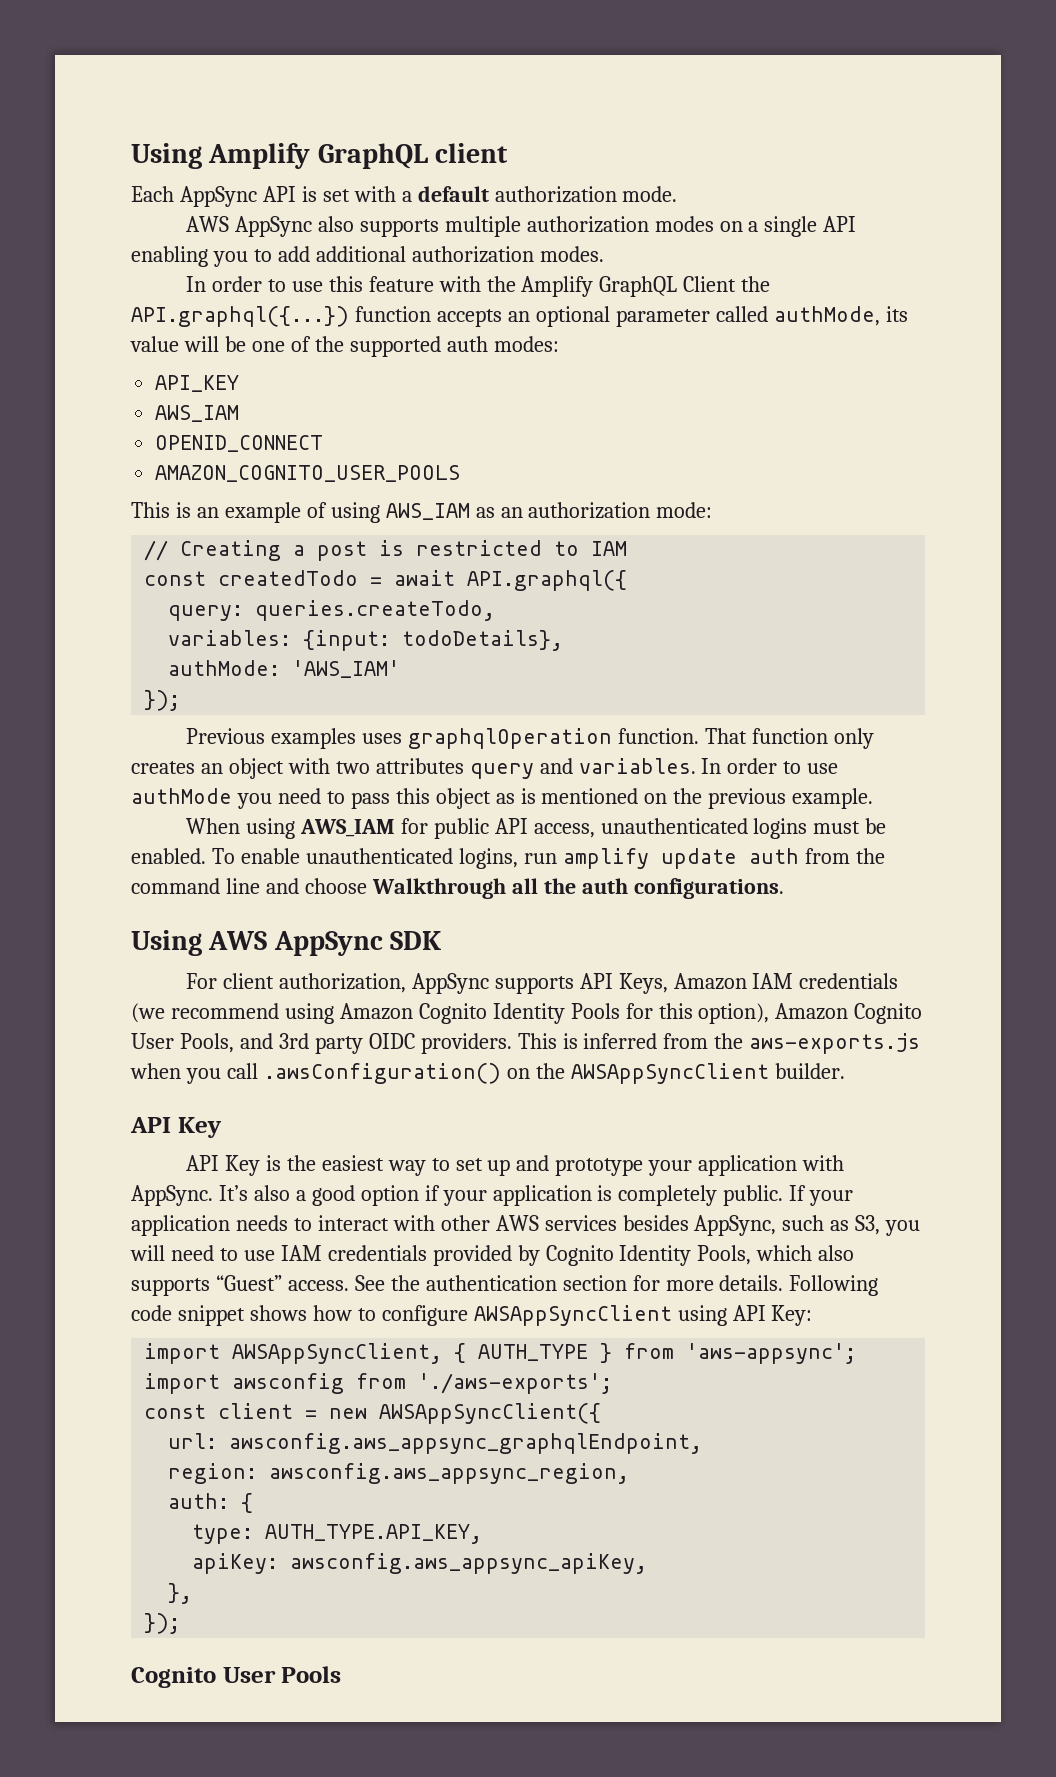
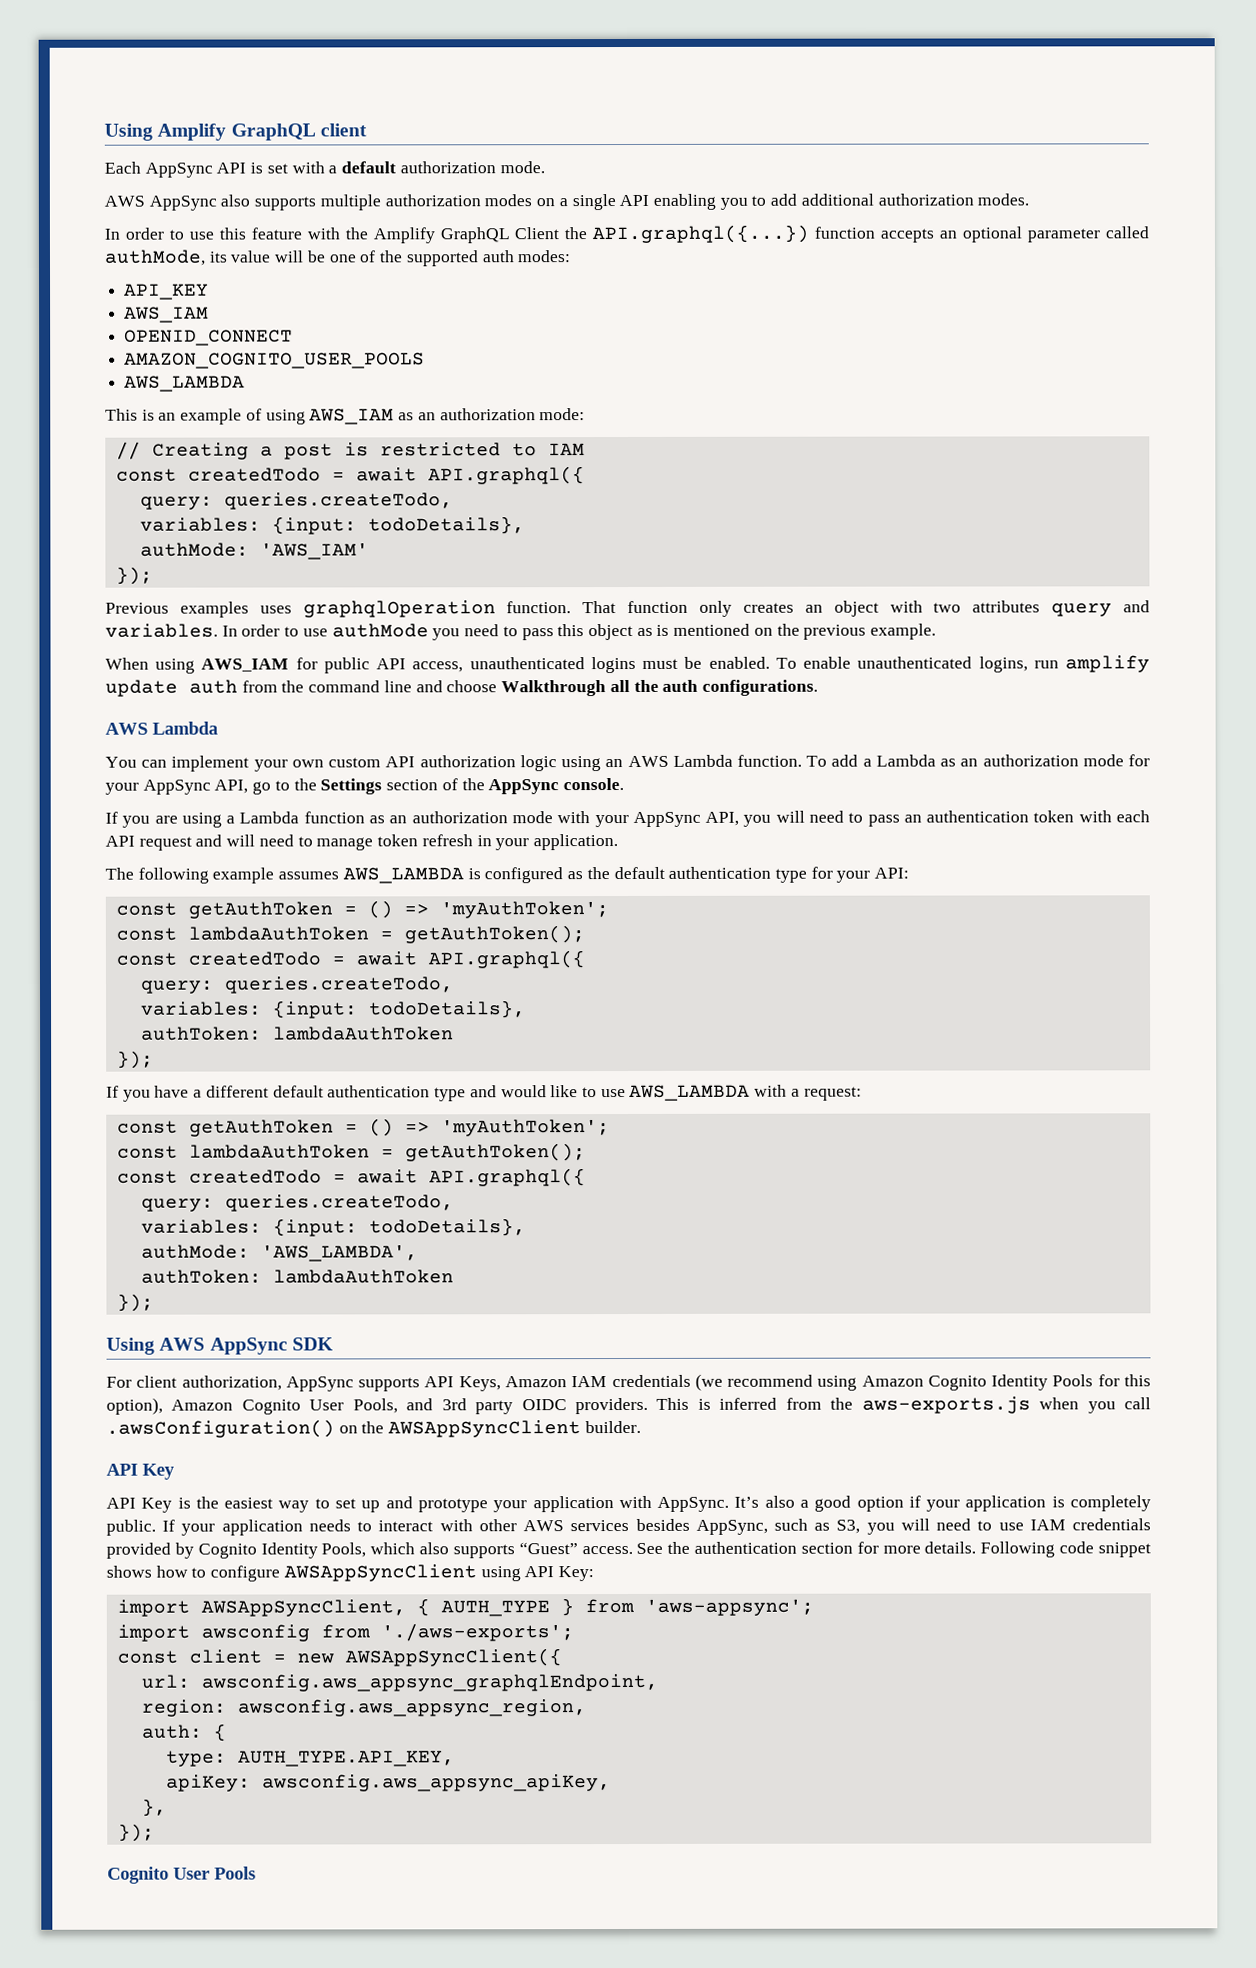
  AMAZON_COGNITO_USER_POOLS
+ AWS_LAMBDA
  To enable unauthenticated logins, run amplify update auth from the command line and choose Walkthrough all the auth configurations.
+ AWS Lambda
+ You can implement your own custom API authorization logic using an AWS Lambda function. To add a Lambda as an authorization mode for your AppSync API, go to the Settings section of the AppSync console.
+ If you are using a Lambda function as an authorization mode with your AppSync API, you will need to pass an authentication token with each API request and will need to manage token refresh in your application.
+ The following example assumes AWS_LAMBDA is configured as the default authentication type for your API:
+ const getAuthToken = () => 'myAuthToken';
+ const lambdaAuthToken = getAuthToken();
+ const createdTodo = await API.graphql({
+ query: queries.createTodo,
+ variables: {input: todoDetails},
+ authToken: lambdaAuthToken
+ });
+ If you have a different default authentication type and would like to use AWS_LAMBDA with a request:
+ const getAuthToken = () => 'myAuthToken';
+ const lambdaAuthToken = getAuthToken();
+ const createdTodo = await API.graphql({
+ query: queries.createTodo,
+ variables: {input: todoDetails},
+ authMode: 'AWS_LAMBDA',
+ authToken: lambdaAuthToken
+ });

